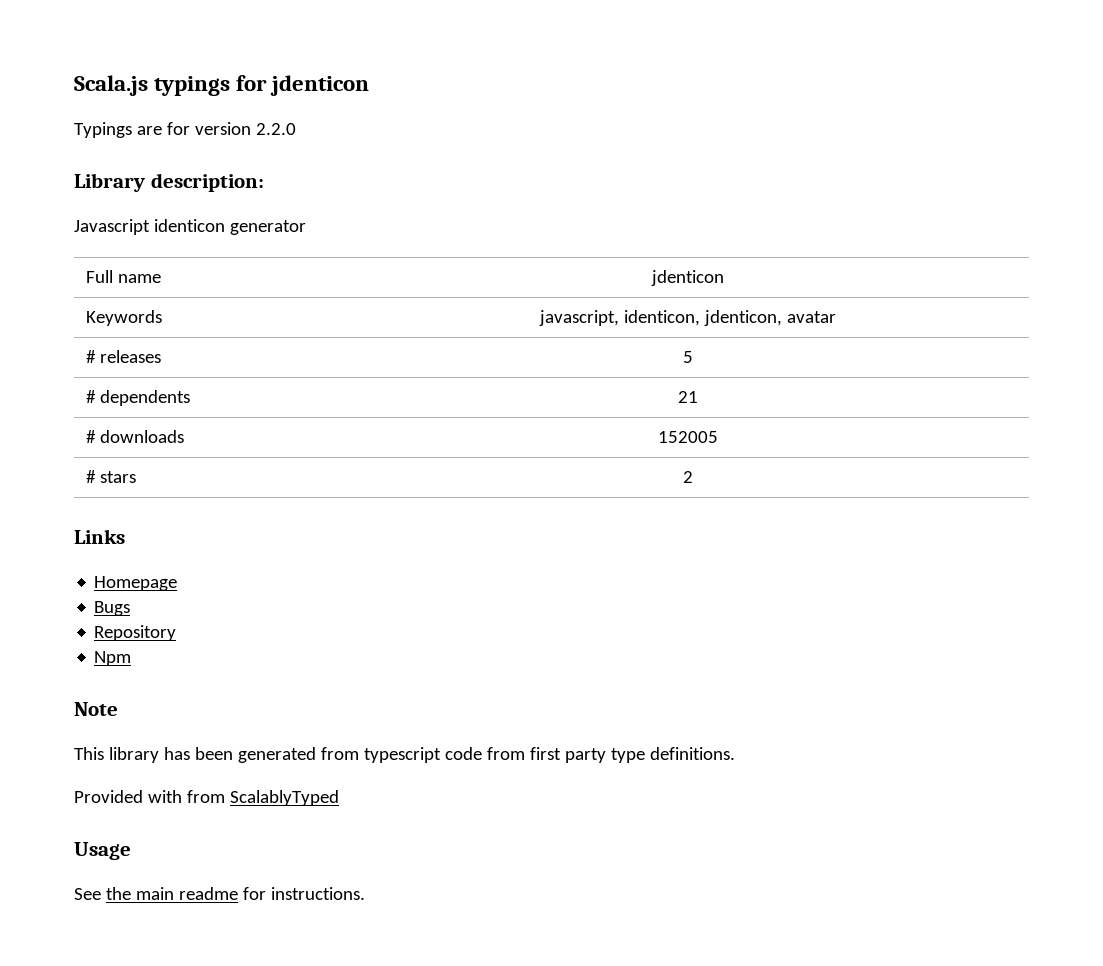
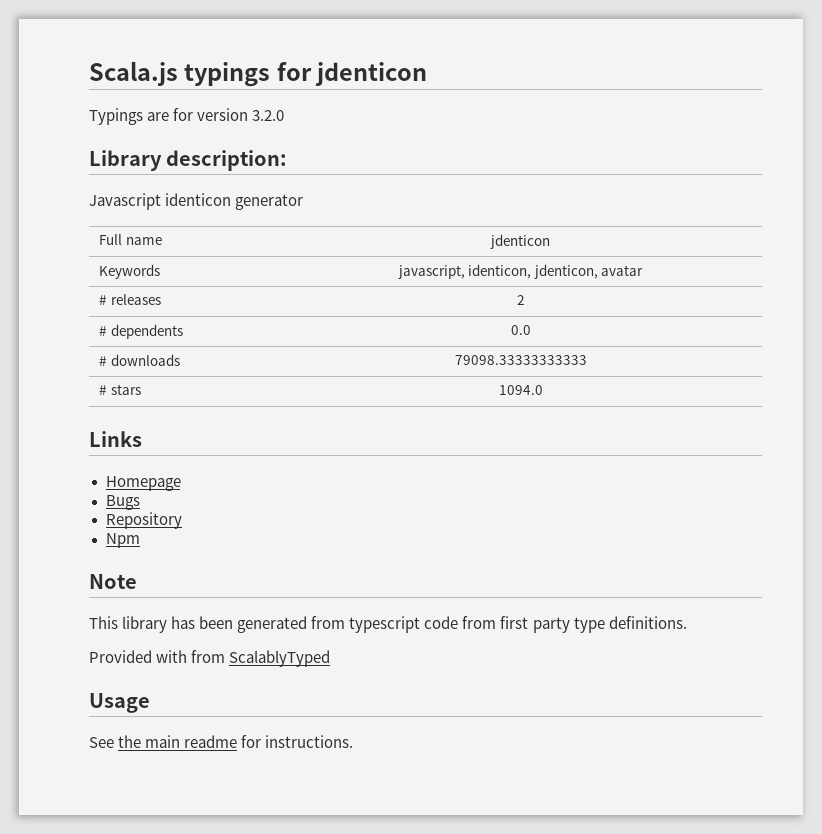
- Typings are for version 2.2.0
+ Typings are for version 3.2.0
- # releases | 5
+ # releases | 2
- # dependents | 21
+ # dependents | 0.0
- # downloads | 152005
+ # downloads | 79098.33333333333
- # stars | 2
+ # stars | 1094.0

